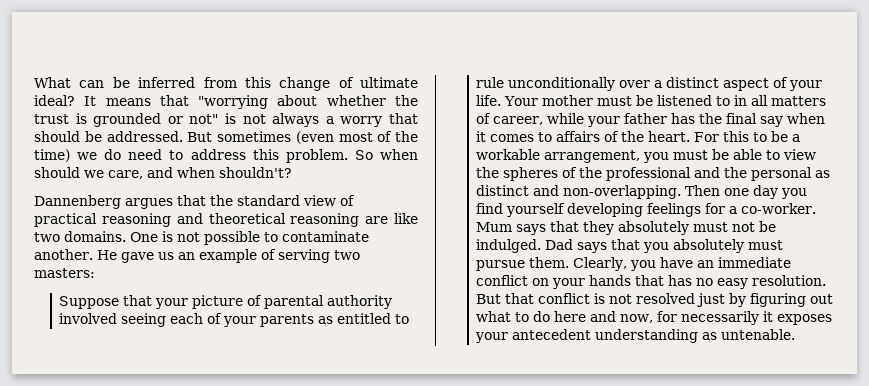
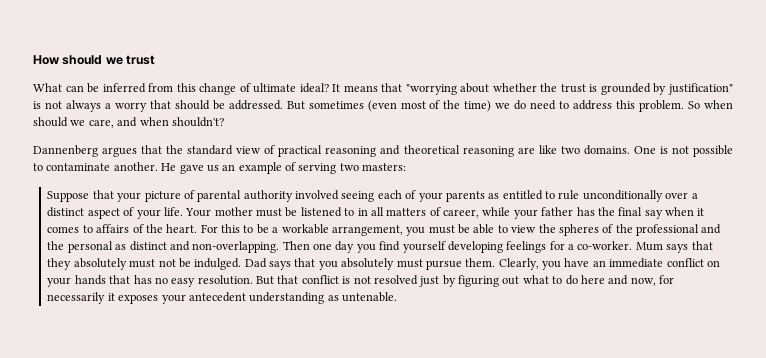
+ How should we trust
- It means that "worrying about whether the trust is grounded or not" is not always a worry that should be addressed.
+ It means that "worrying about whether the trust is grounded by justification" is not always a worry that should be addressed.

